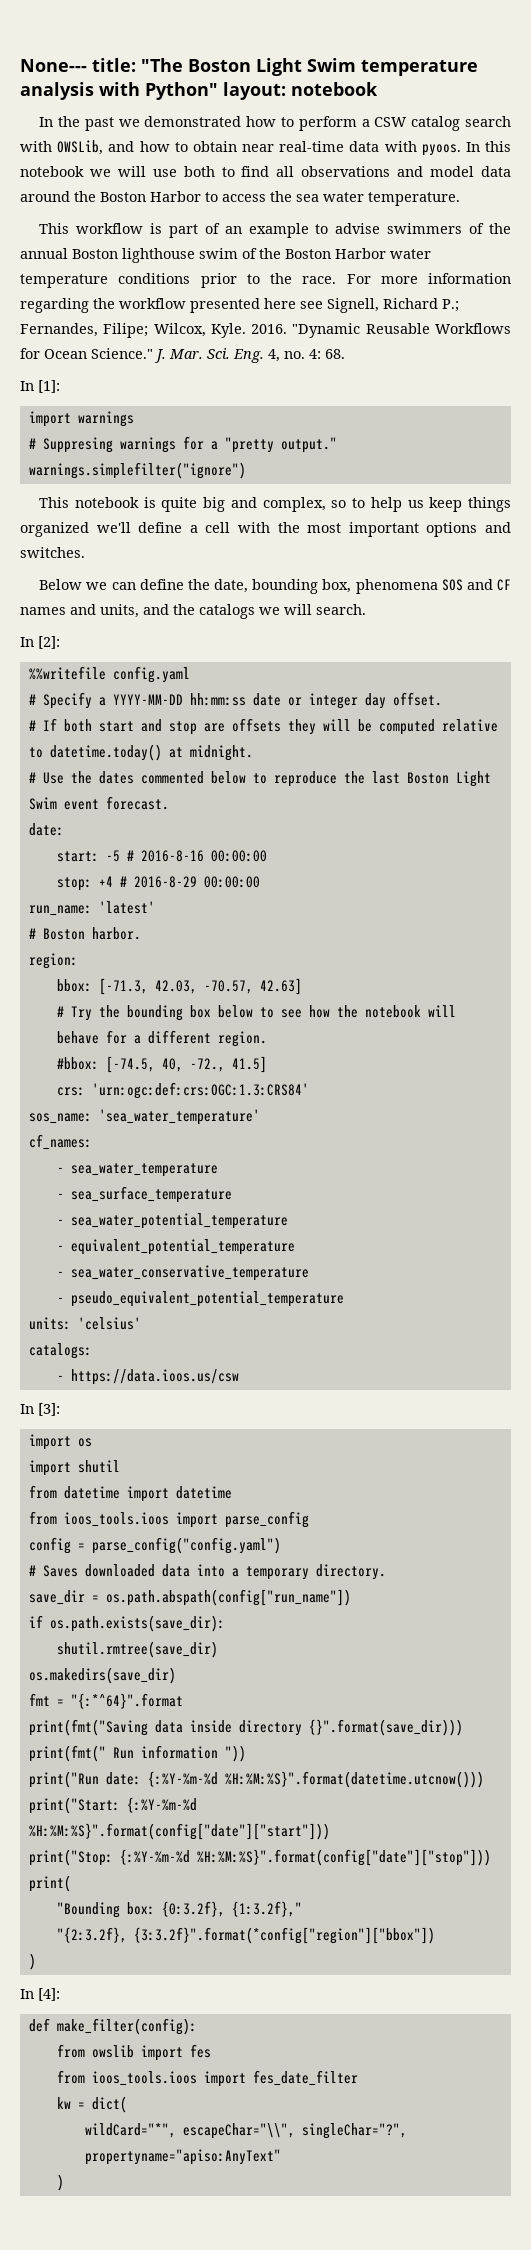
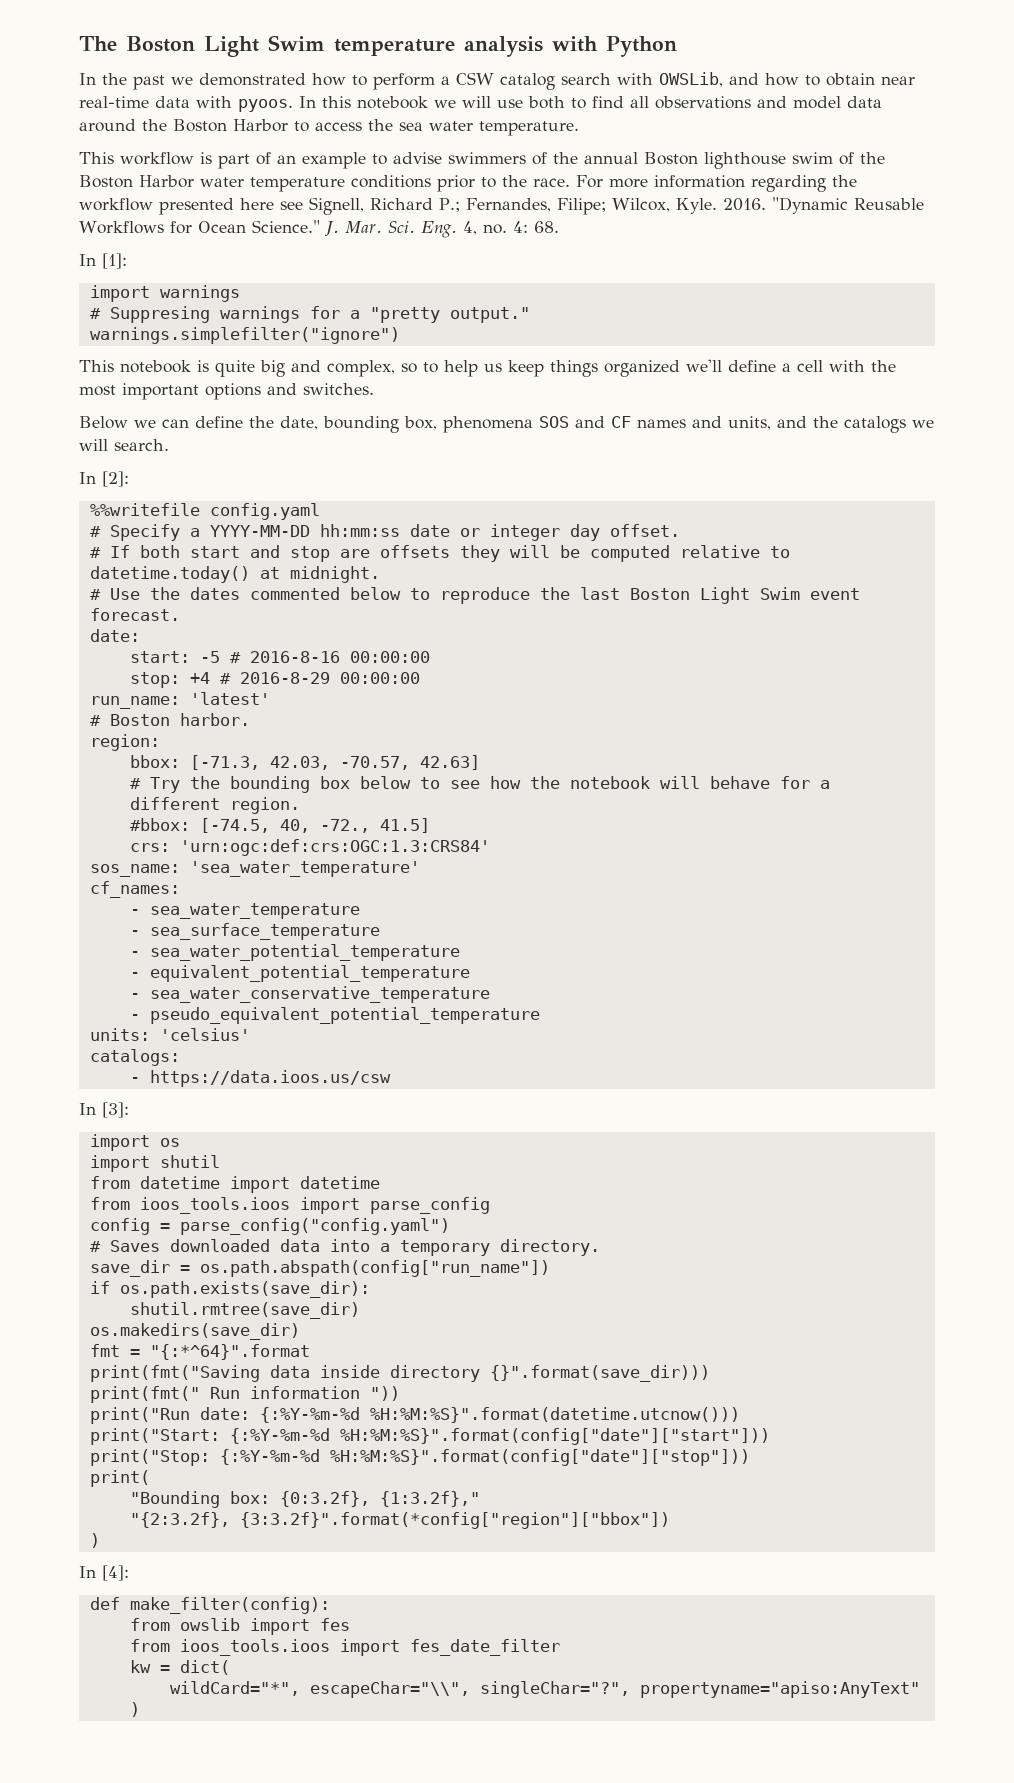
- None--- title: "The Boston Light Swim temperature analysis with Python" layout: notebook
+ The Boston Light Swim temperature analysis with Python

